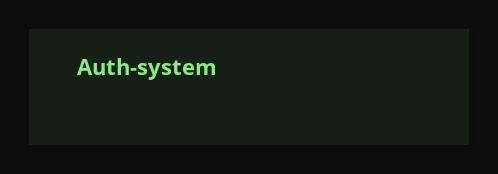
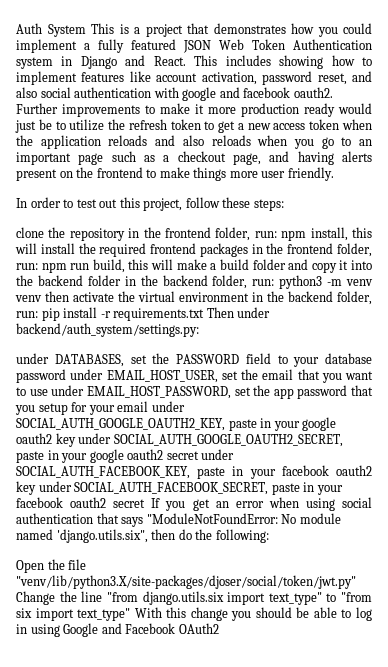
- Auth-system
+ Auth System This is a project that demonstrates how you could implement a fully featured JSON Web Token Authentication system in Django and React. This includes showing how to implement features like account activation, password reset, and also social authentication with google and facebook oauth2. Further improvements to make it more production ready would just be to utilize the refresh token to get a new access token when the application reloads and also reloads when you go to an important page such as a checkout page, and having alerts present on the frontend to make things more user friendly.
+ In order to test out this project, follow these steps:
+ clone the repository in the frontend folder, run: npm install, this will install the required frontend packages in the frontend folder, run: npm run build, this will make a build folder and copy it into the backend folder in the backend folder, run: python3 -m venv venv then activate the virtual environment in the backend folder, run: pip install -r requirements.txt Then under backend/auth_system/settings.py:
+ under DATABASES, set the PASSWORD field to your database password under EMAIL_HOST_USER, set the email that you want to use under EMAIL_HOST_PASSWORD, set the app password that you setup for your email under SOCIAL_AUTH_GOOGLE_OAUTH2_KEY, paste in your google oauth2 key under SOCIAL_AUTH_GOOGLE_OAUTH2_SECRET, paste in your google oauth2 secret under SOCIAL_AUTH_FACEBOOK_KEY, paste in your facebook oauth2 key under SOCIAL_AUTH_FACEBOOK_SECRET, paste in your facebook oauth2 secret If you get an error when using social authentication that says "ModuleNotFoundError: No module named 'django.utils.six", then do the following:
+ Open the file "venv/lib/python3.X/site-packages/djoser/social/token/jwt.py" Change the line "from django.utils.six import text_type" to "from six import text_type" With this change you should be able to log in using Google and Facebook OAuth2

